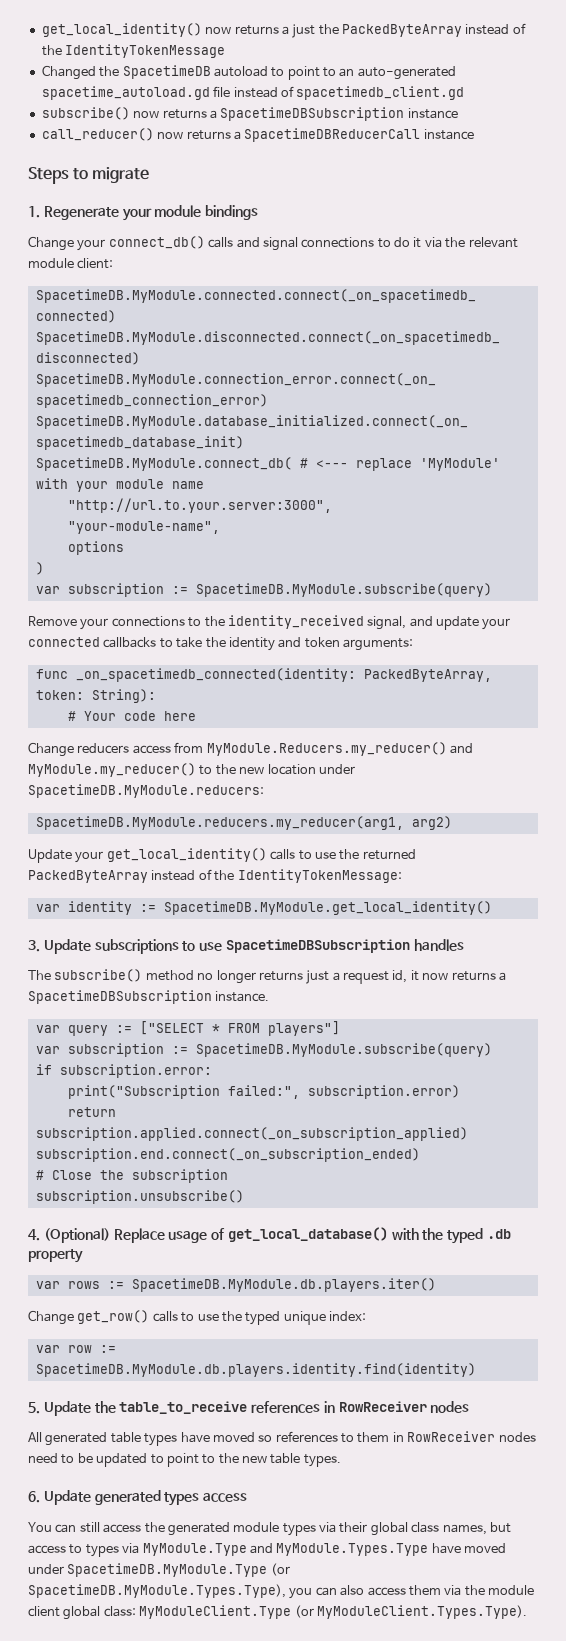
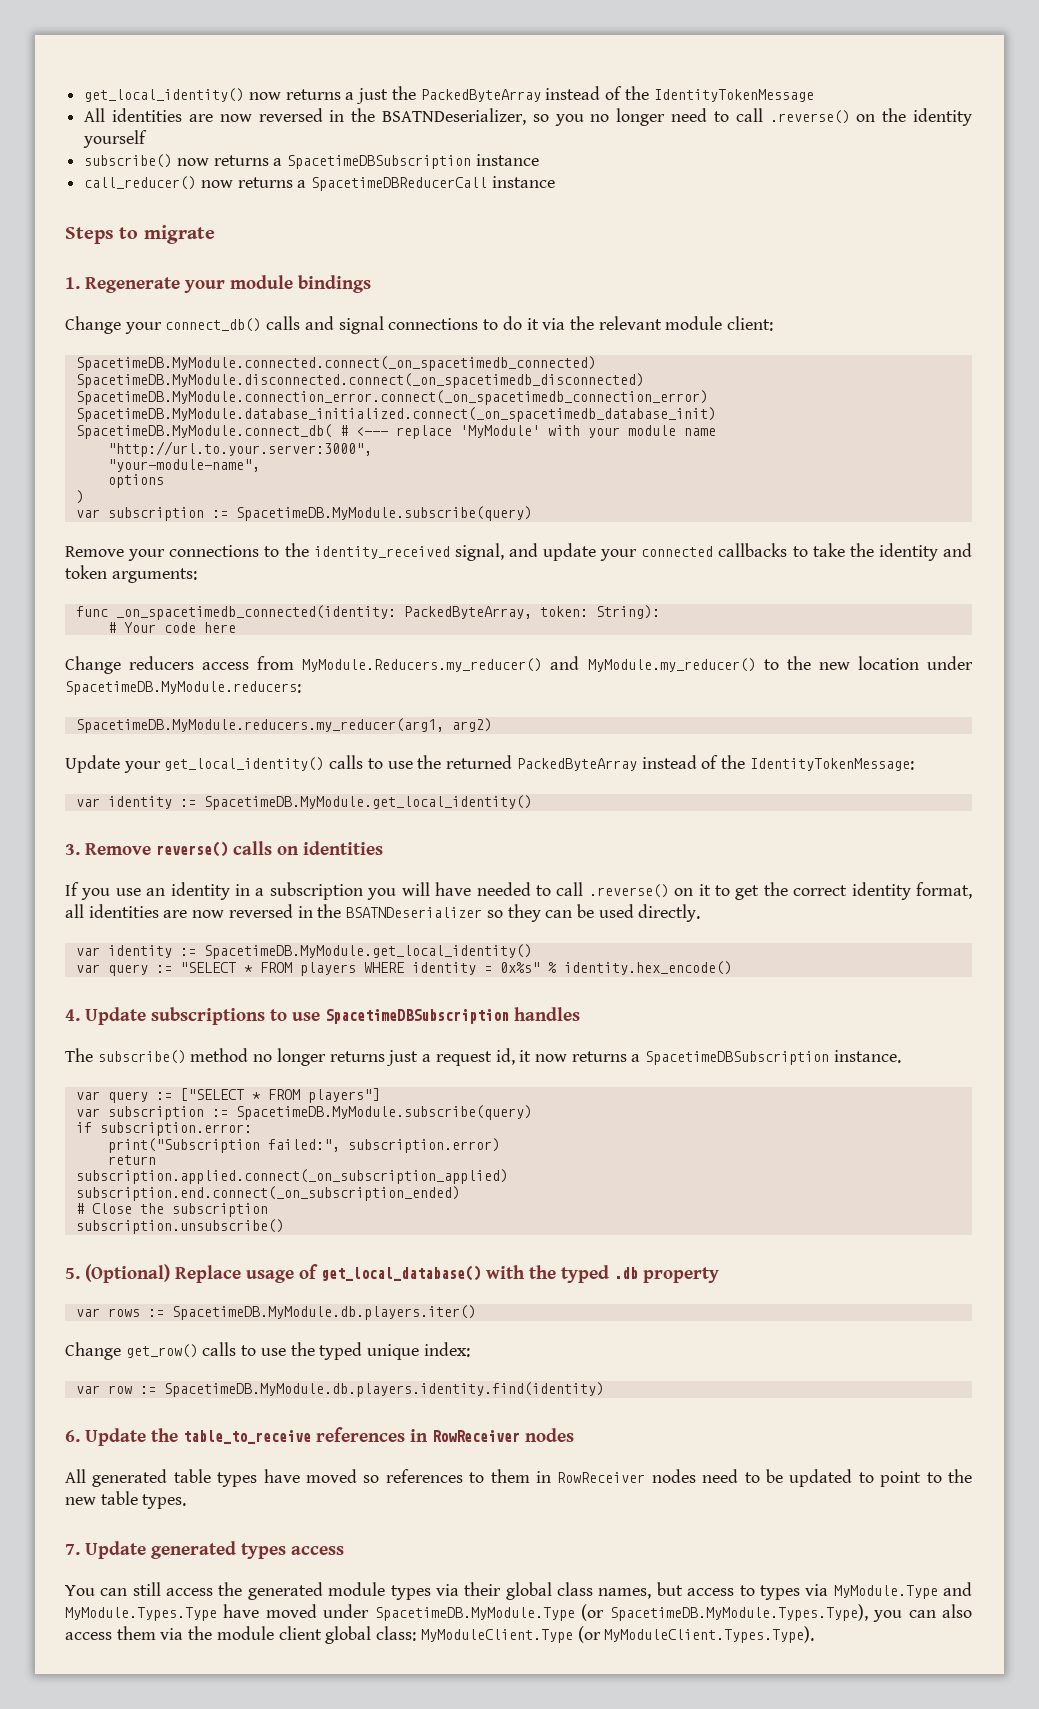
- Changed the SpacetimeDB autoload to point to an auto-generated spacetime_autoload.gd file instead of spacetimedb_client.gd
+ All identities are now reversed in the BSATNDeserializer, so you no longer need to call .reverse() on the identity yourself
- 3. Update subscriptions to use SpacetimeDBSubscription handles
+ 3. Remove reverse() calls on identities
+ If you use an identity in a subscription you will have needed to call .reverse() on it to get the correct identity format, all identities are now reversed in the BSATNDeserializer so they can be used directly.
+ var identity := SpacetimeDB.MyModule.get_local_identity()
+ var query := "SELECT * FROM players WHERE identity = 0x%s" % identity.hex_encode()
+ 4. Update subscriptions to use SpacetimeDBSubscription handles
- 4. (Optional) Replace usage of get_local_database() with the typed .db property
+ 5. (Optional) Replace usage of get_local_database() with the typed .db property
- 5. Update the table_to_receive references in RowReceiver nodes
+ 6. Update the table_to_receive references in RowReceiver nodes
- 6. Update generated types access
+ 7. Update generated types access

